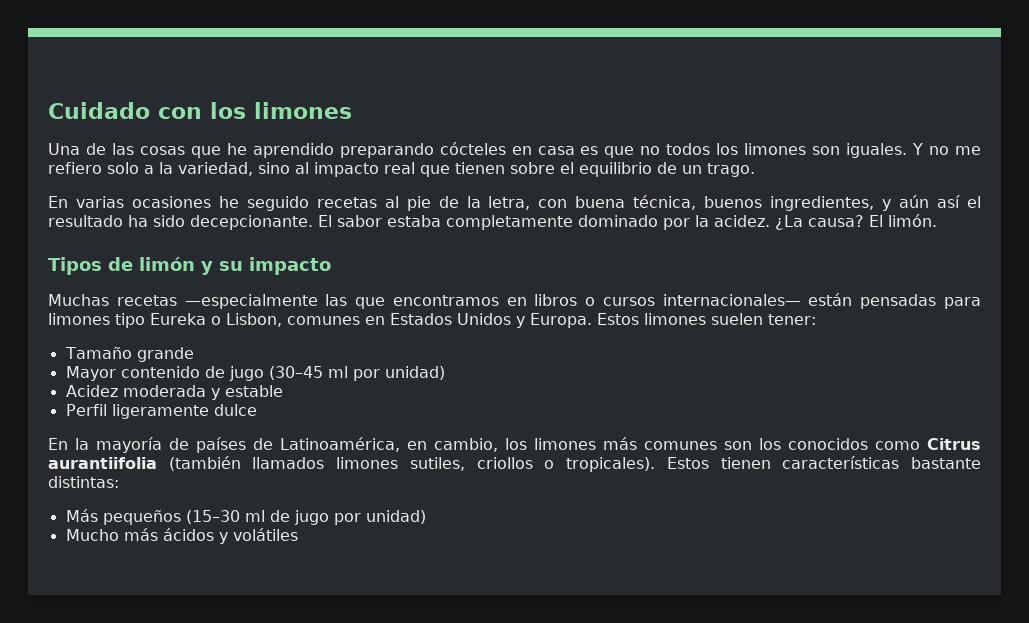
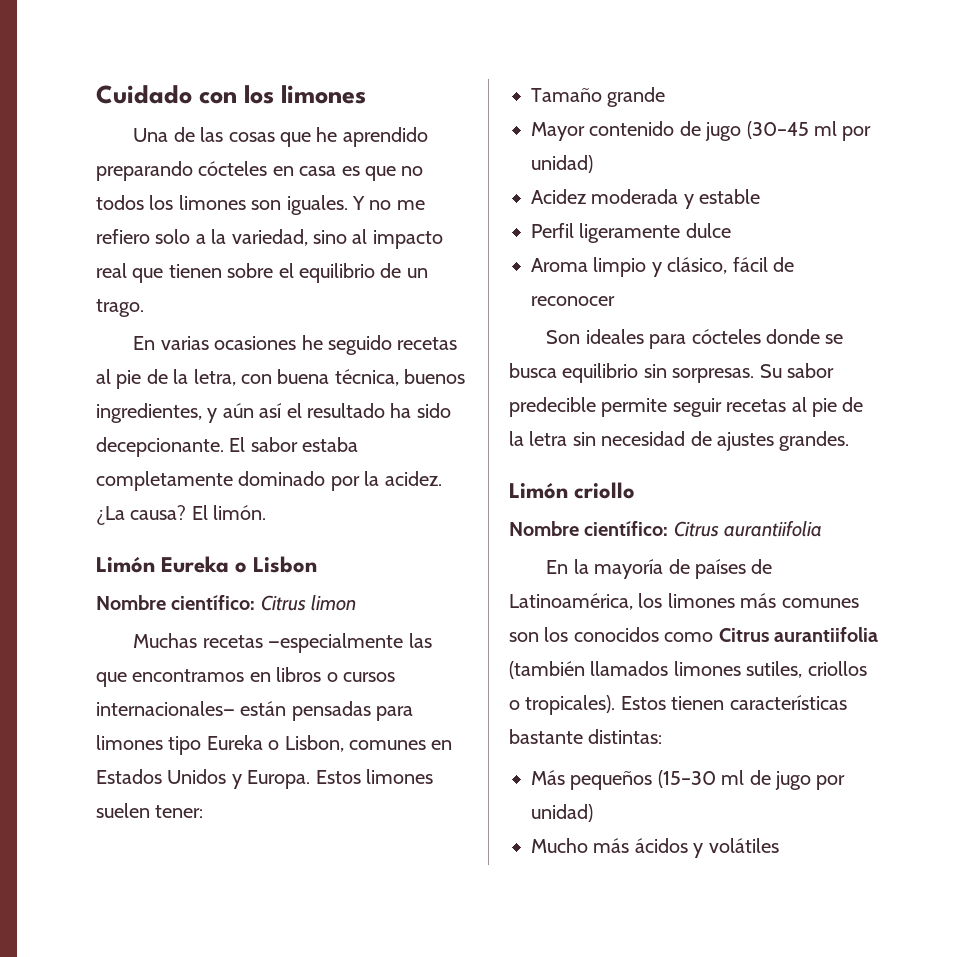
- Tipos de limón y su impacto
+ Limón Eureka o Lisbon
+ Nombre científico: Citrus limon
+ Aroma limpio y clásico, fácil de reconocer
+ Son ideales para cócteles donde se busca equilibrio sin sorpresas. Su sabor predecible permite seguir recetas al pie de la letra sin necesidad de ajustes grandes.
+ Limón criollo
+ Nombre científico: Citrus aurantiifolia
- En la mayoría de países de Latinoamérica, en cambio, los limones más comunes son los conocidos como Citrus aurantiifolia (también llamados limones sutiles, criollos o tropicales).
+ En la mayoría de países de Latinoamérica, los limones más comunes son los conocidos como Citrus aurantiifolia (también llamados limones sutiles, criollos o tropicales).

